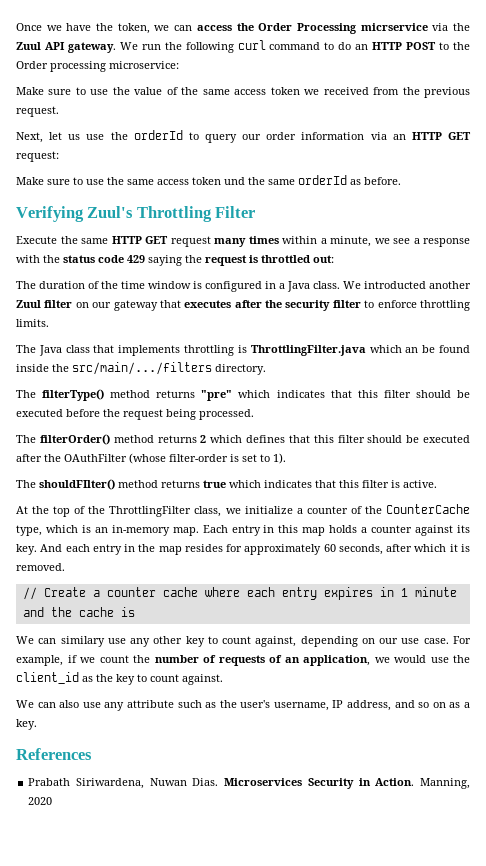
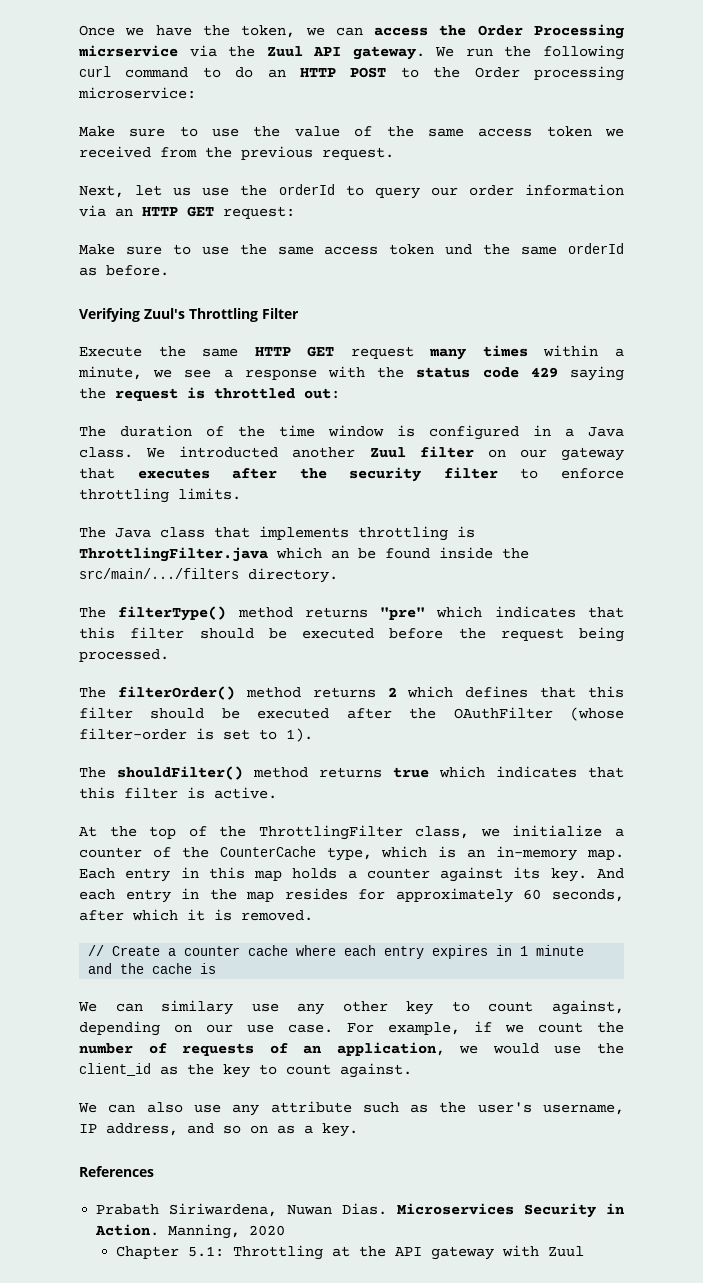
- The shouldFIlter() method returns true which indicates that this filter is active.
+ The shouldFilter() method returns true which indicates that this filter is active.
+ Chapter 5.1: Throttling at the API gateway with Zuul

